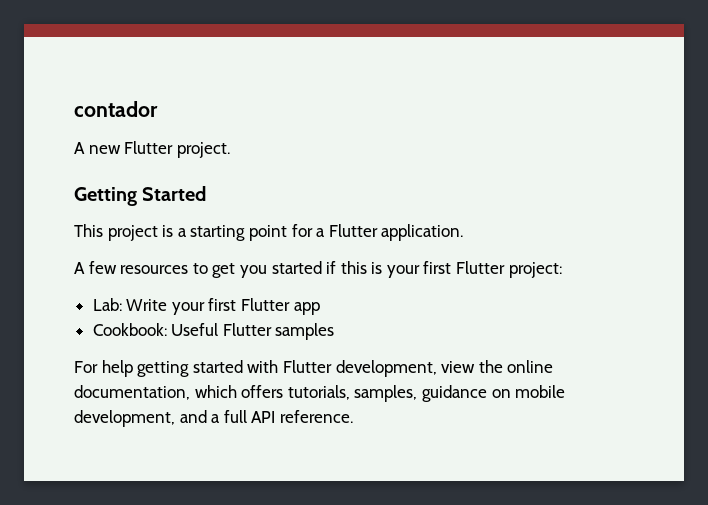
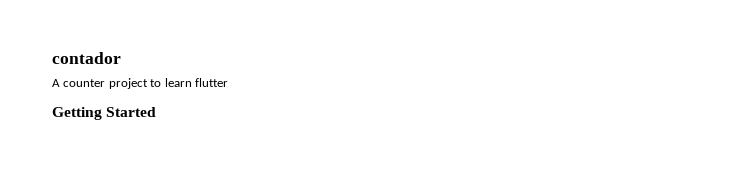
- A new Flutter project.
+ A counter project to learn flutter
  Getting Started
- This project is a starting point for a Flutter application.
- A few resources to get you started if this is your first Flutter project:
- Lab: Write your first Flutter app
- Cookbook: Useful Flutter samples
- For help getting started with Flutter development, view the online documentation, which offers tutorials, samples, guidance on mobile development, and a full API reference.

